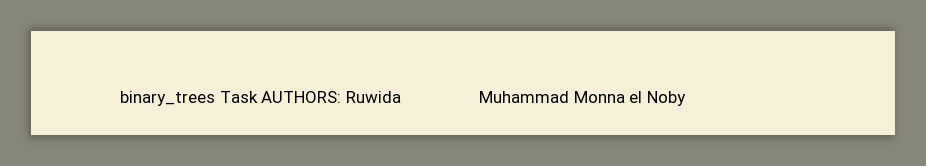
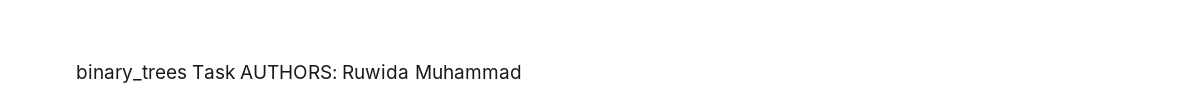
- binary_trees Task AUTHORS: Ruwida Muhammad Monna el Noby
+ binary_trees Task AUTHORS: Ruwida Muhammad

